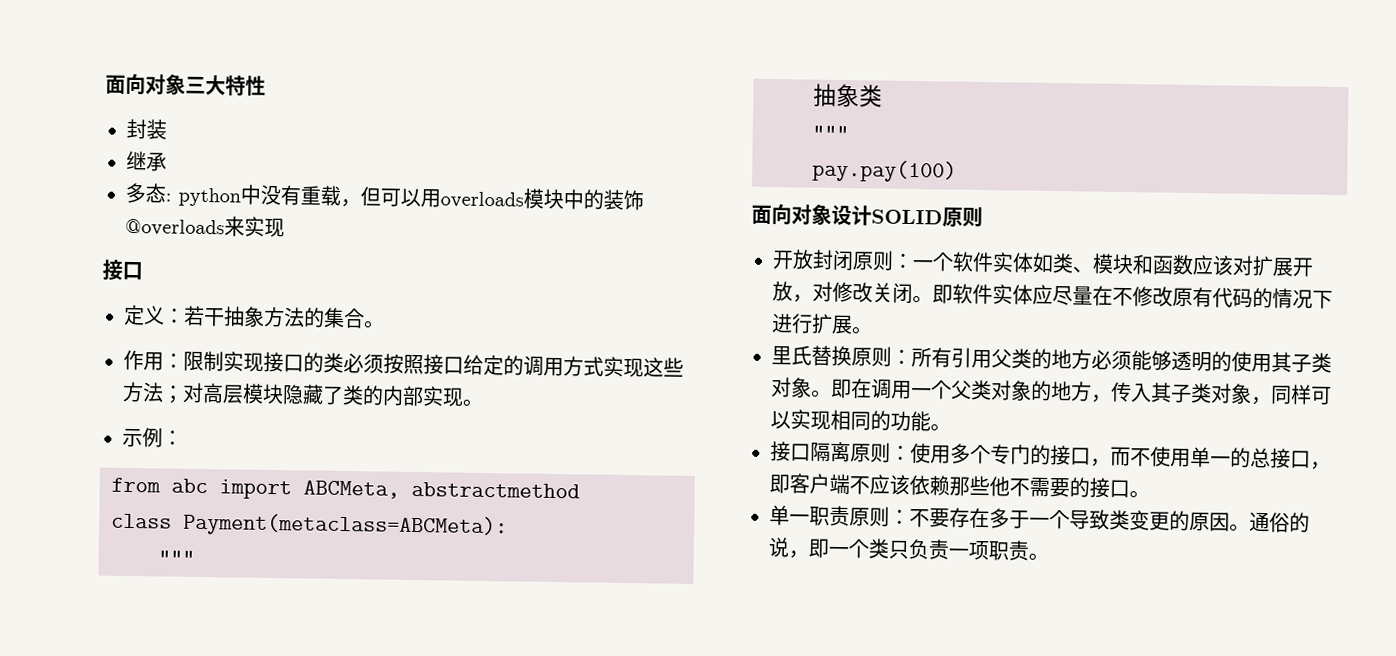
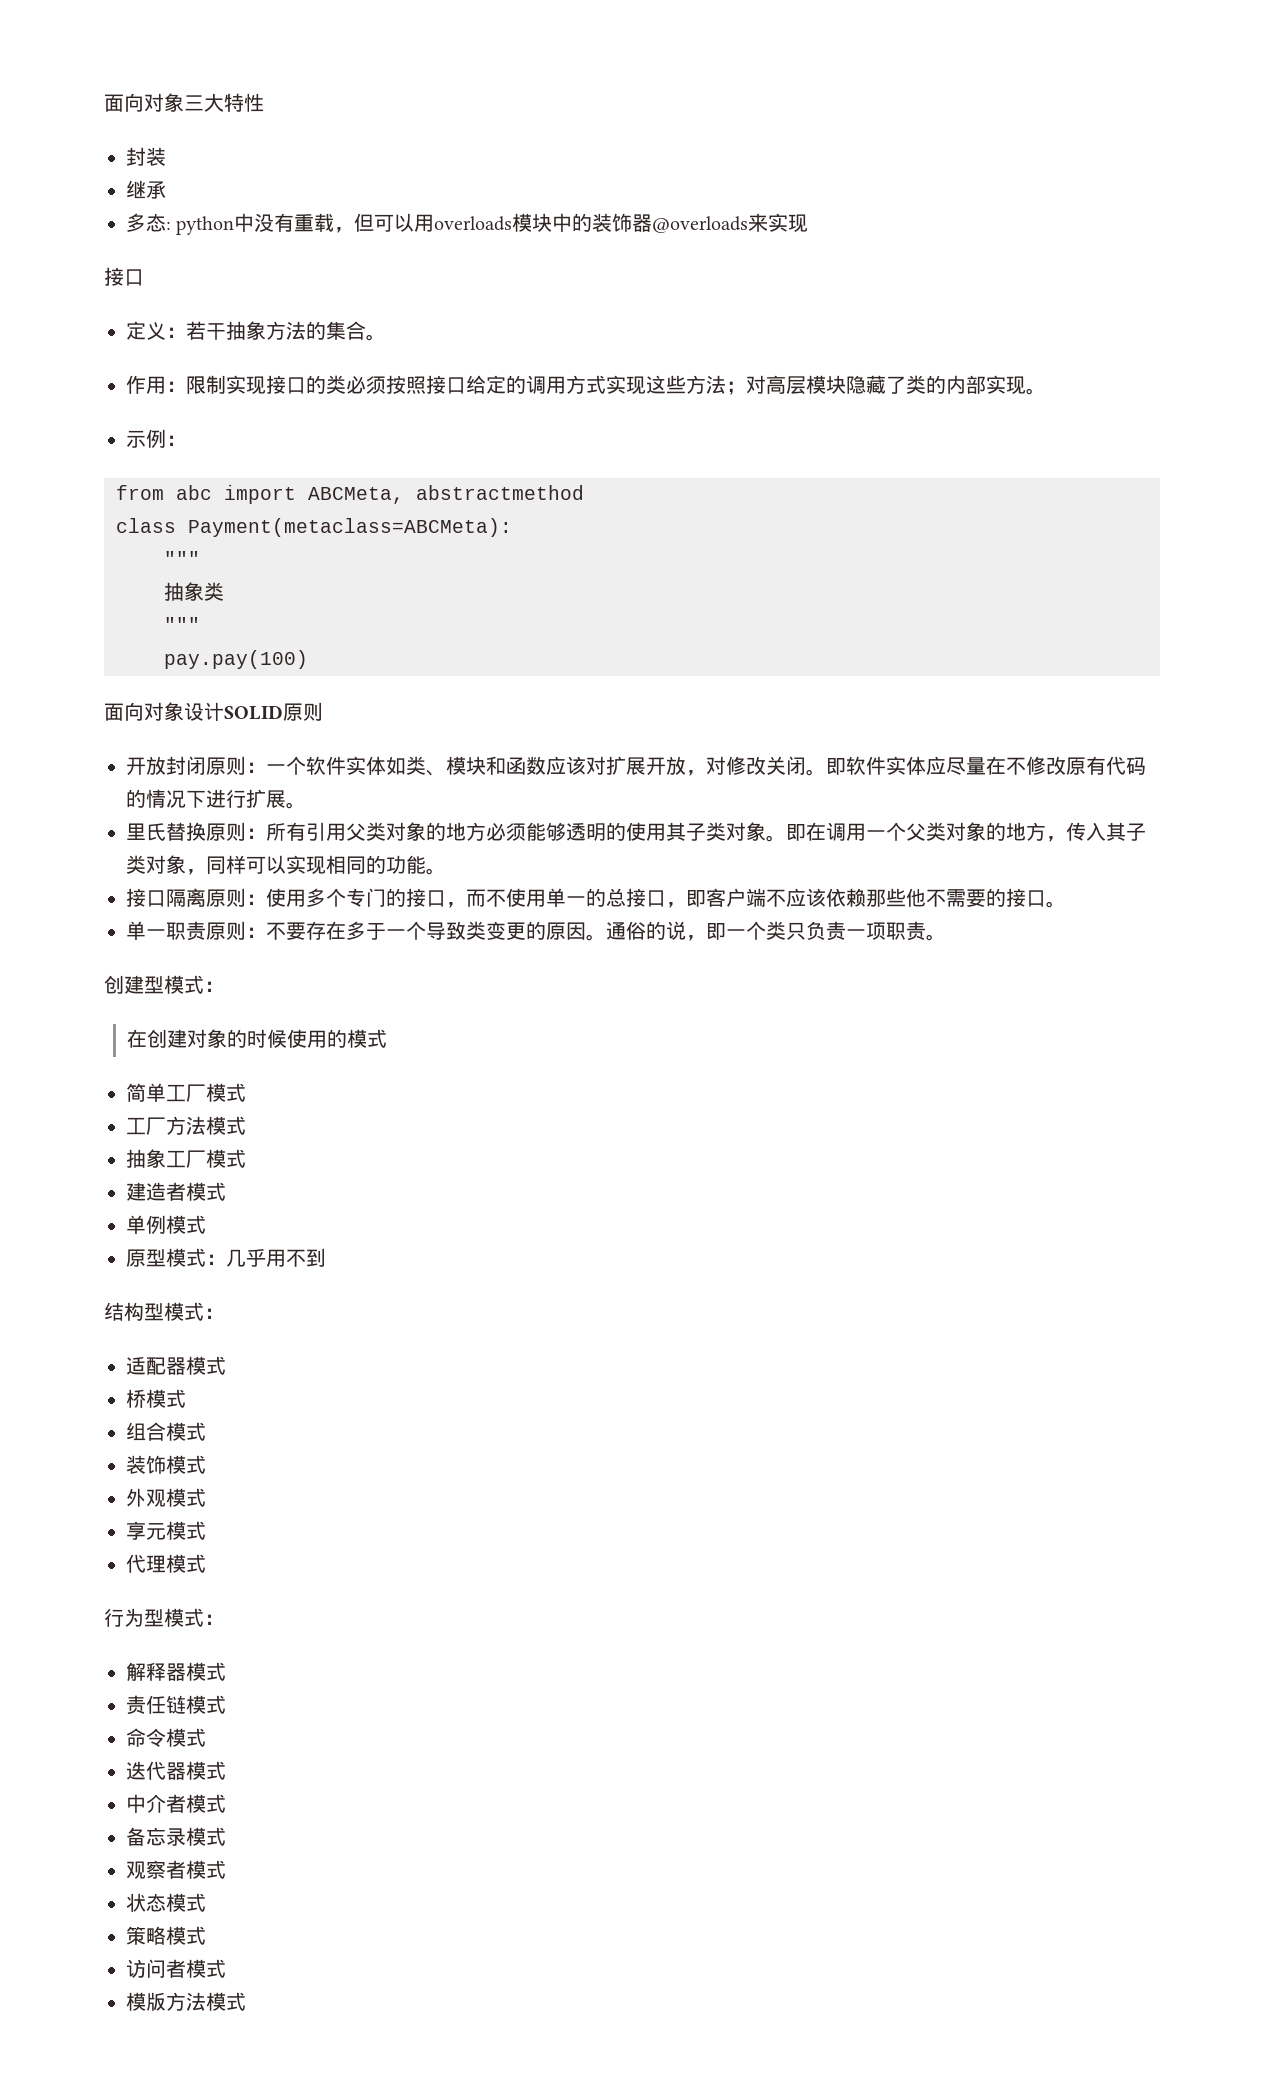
- 多态: python中没有重载，但可以用overloads模块中的装饰@overloads来实现
+ 多态: python中没有重载，但可以用overloads模块中的装饰器@overloads来实现
- 里氏替换原则：所有引用父类的地方必须能够透明的使用其子类对象。
+ 里氏替换原则：所有引用父类对象的地方必须能够透明的使用其子类对象。
+ 创建型模式：
+ 在创建对象的时候使用的模式
+ 简单工厂模式
+ 工厂方法模式
+ 抽象工厂模式
+ 建造者模式
+ 单例模式
+ 原型模式：几乎用不到
+ 结构型模式：
+ 适配器模式
+ 桥模式
+ 组合模式
+ 装饰模式
+ 外观模式
+ 享元模式
+ 代理模式
+ 行为型模式：
+ 解释器模式
+ 责任链模式
+ 命令模式
+ 迭代器模式
+ 中介者模式
+ 备忘录模式
+ 观察者模式
+ 状态模式
+ 策略模式
+ 访问者模式
+ 模版方法模式

